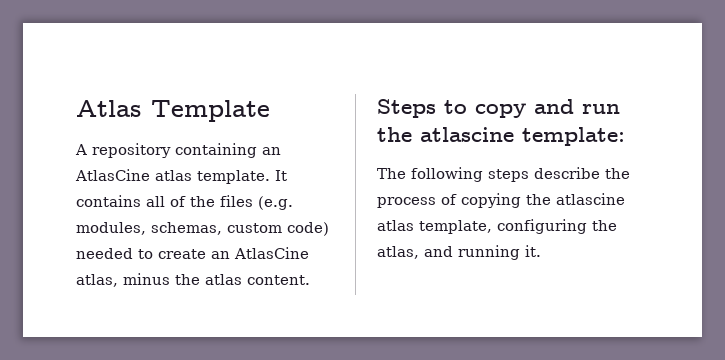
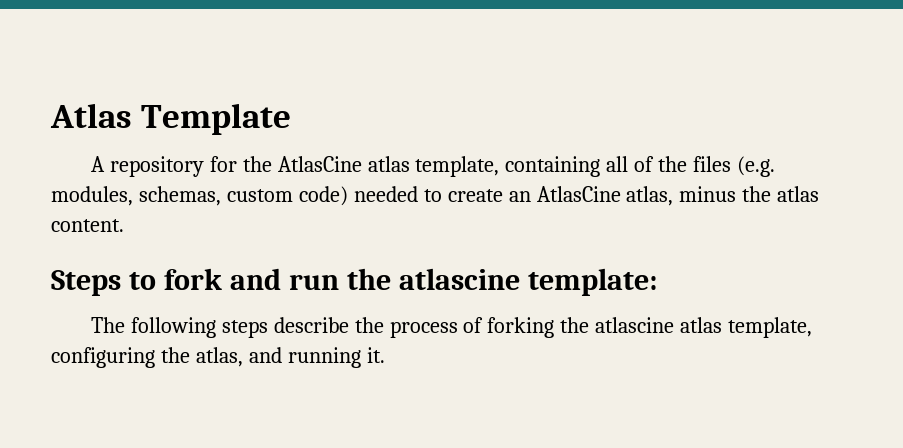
- A repository containing an AtlasCine atlas template. It contains all of the files (e.g. modules, schemas, custom code) needed to create an AtlasCine atlas, minus the atlas content.
+ A repository for the AtlasCine atlas template, containing all of the files (e.g. modules, schemas, custom code) needed to create an AtlasCine atlas, minus the atlas content.
- Steps to copy and run the atlascine template:
+ Steps to fork and run the atlascine template:
- The following steps describe the process of copying the atlascine atlas template, configuring the atlas, and running it.
+ The following steps describe the process of forking the atlascine atlas template, configuring the atlas, and running it.

